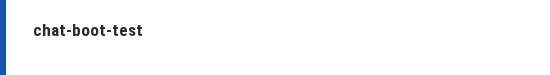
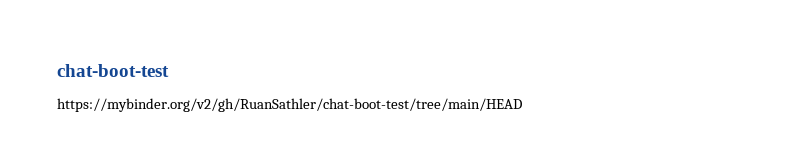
+ https://mybinder.org/v2/gh/RuanSathler/chat-boot-test/tree/main/HEAD

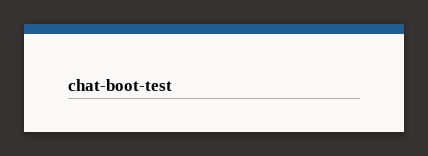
- https://mybinder.org/v2/gh/RuanSathler/chat-boot-test/tree/main/HEAD

